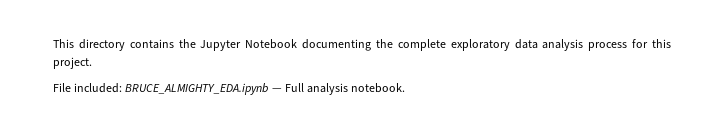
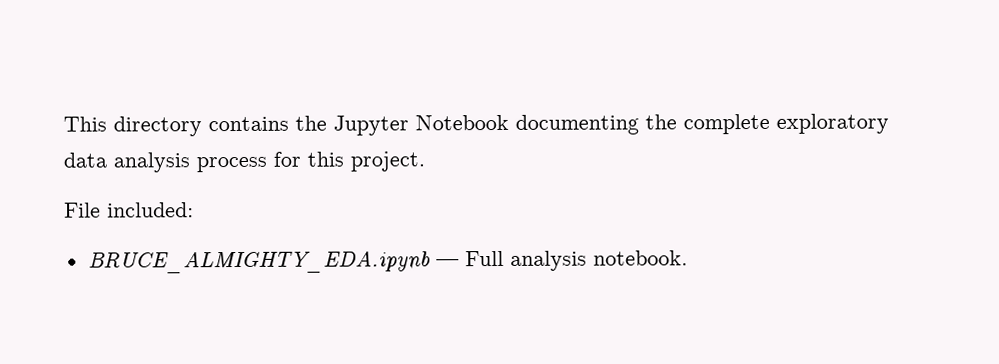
- File included: BRUCE_ALMIGHTY_EDA.ipynb — Full analysis notebook.
+ File included:
+ BRUCE_ALMIGHTY_EDA.ipynb — Full analysis notebook.

